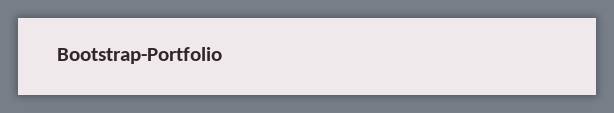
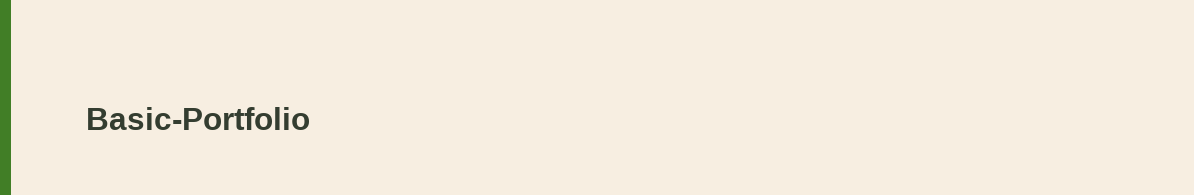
- Bootstrap-Portfolio
+ Basic-Portfolio

